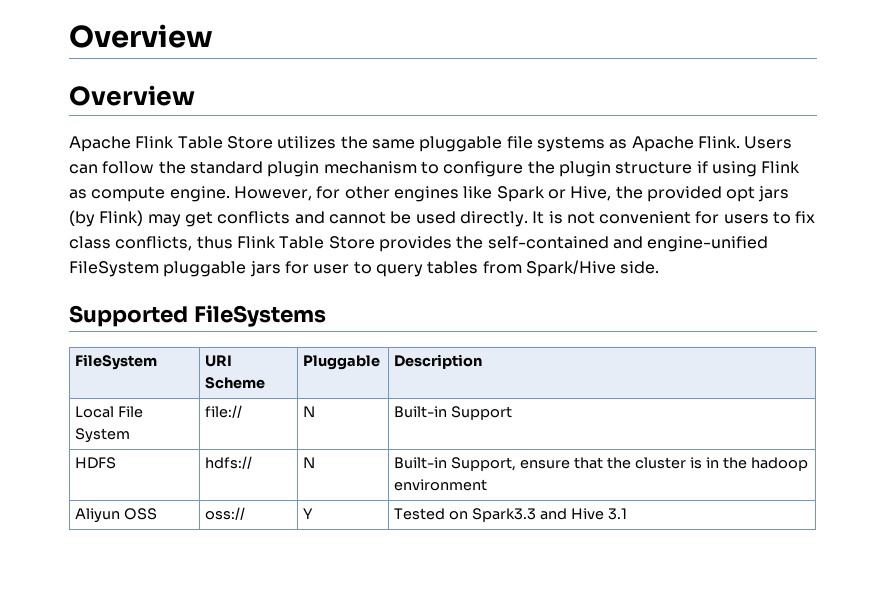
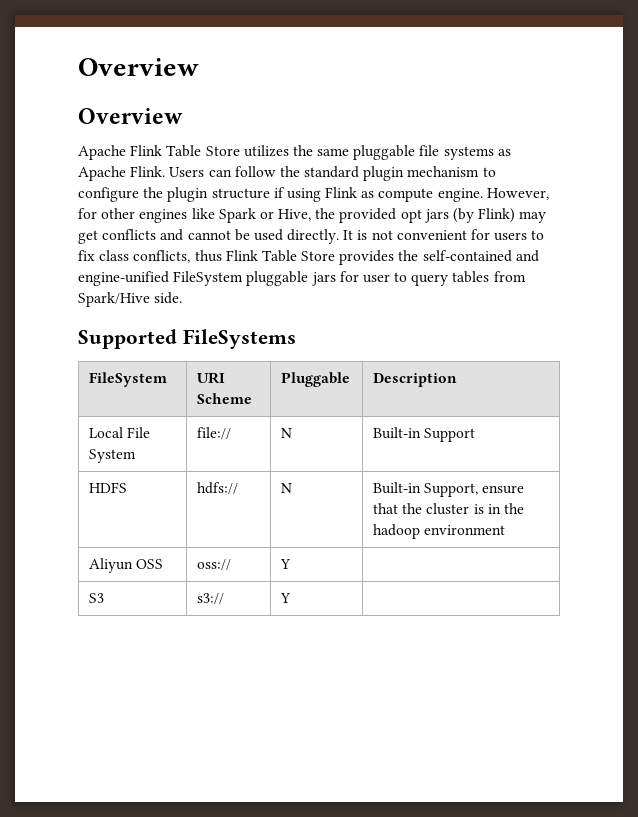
- Aliyun OSS | oss:// | Y | Tested on Spark3.3 and Hive 3.1
+ Aliyun OSS | oss:// | Y |
+ S3 | s3:// | Y |

